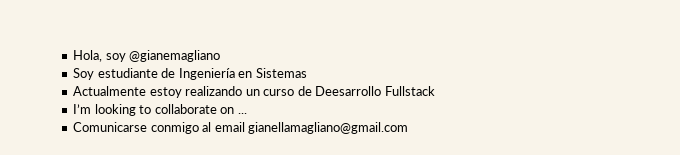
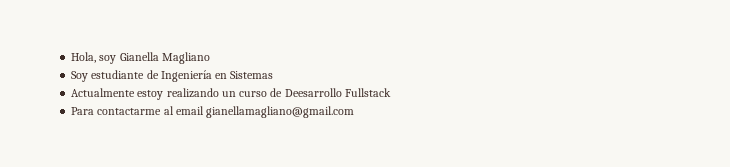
- Hola, soy @gianemagliano
+ Hola, soy Gianella Magliano
- I’m looking to collaborate on ...
- Comunicarse conmigo al email gianellamagliano@gmail.com
+ Para contactarme al email gianellamagliano@gmail.com

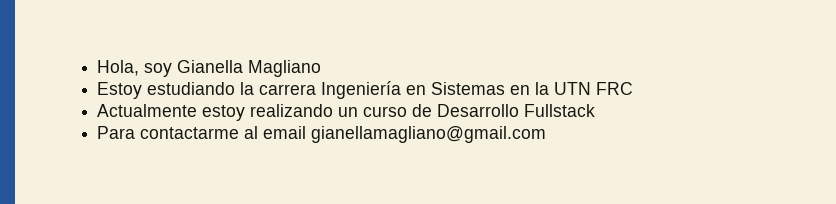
- Soy estudiante de Ingeniería en Sistemas
+ Estoy estudiando la carrera Ingeniería en Sistemas en la UTN FRC
- Actualmente estoy realizando un curso de Deesarrollo Fullstack
+ Actualmente estoy realizando un curso de Desarrollo Fullstack

